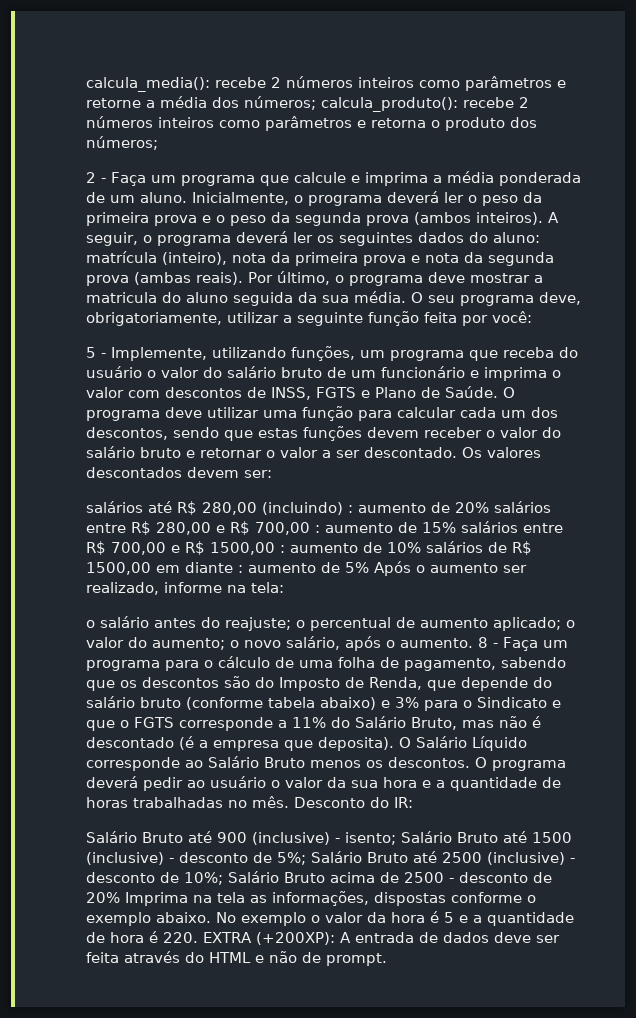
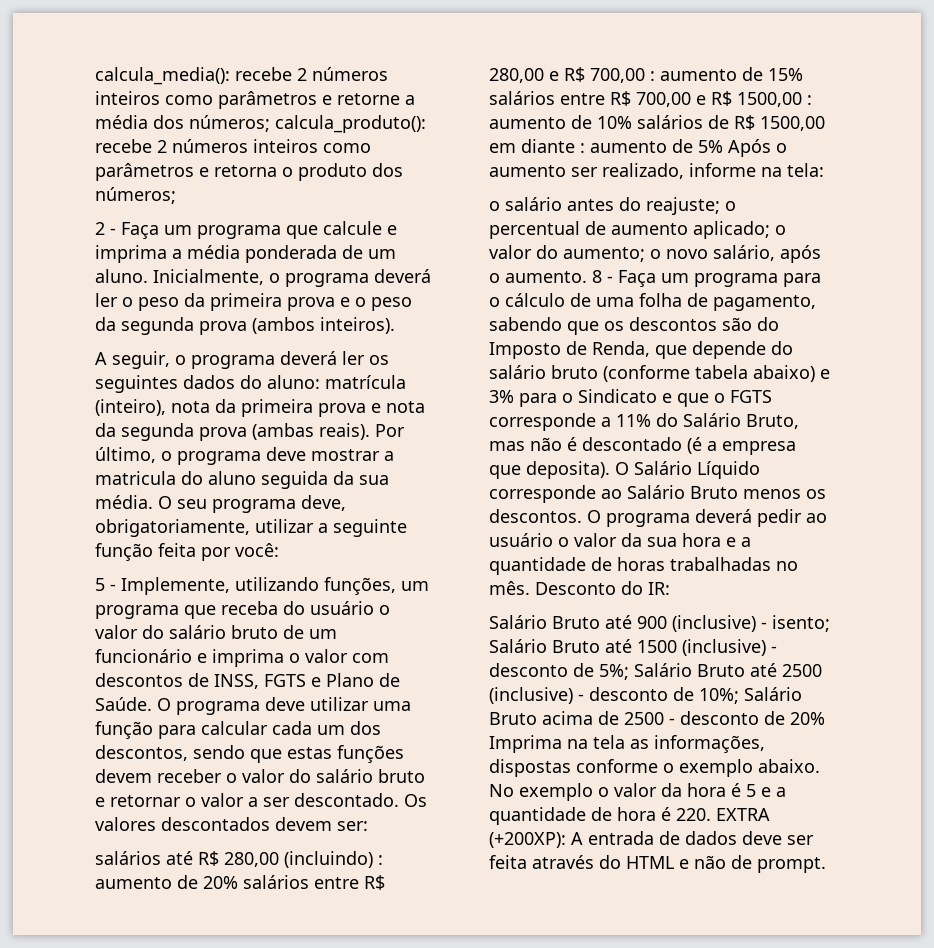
- Inicialmente, o programa deverá ler o peso da primeira prova e o peso da segunda prova (ambos inteiros). A seguir, o programa deverá ler os seguintes dados do aluno: matrícula (inteiro), nota da primeira prova e nota da segunda prova (ambas reais).
+ Inicialmente, o programa deverá ler o peso da primeira prova e o peso da segunda prova (ambos inteiros).
+ A seguir, o programa deverá ler os seguintes dados do aluno: matrícula (inteiro), nota da primeira prova e nota da segunda prova (ambas reais).

